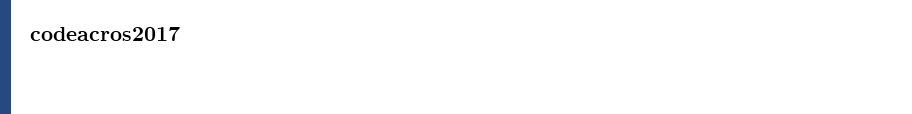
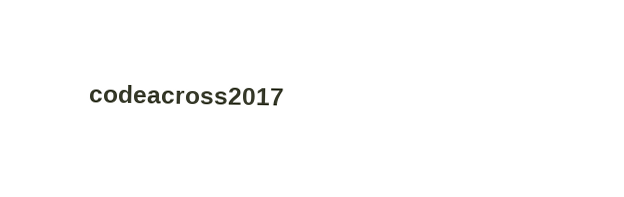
- codeacros2017
+ codeacross2017

